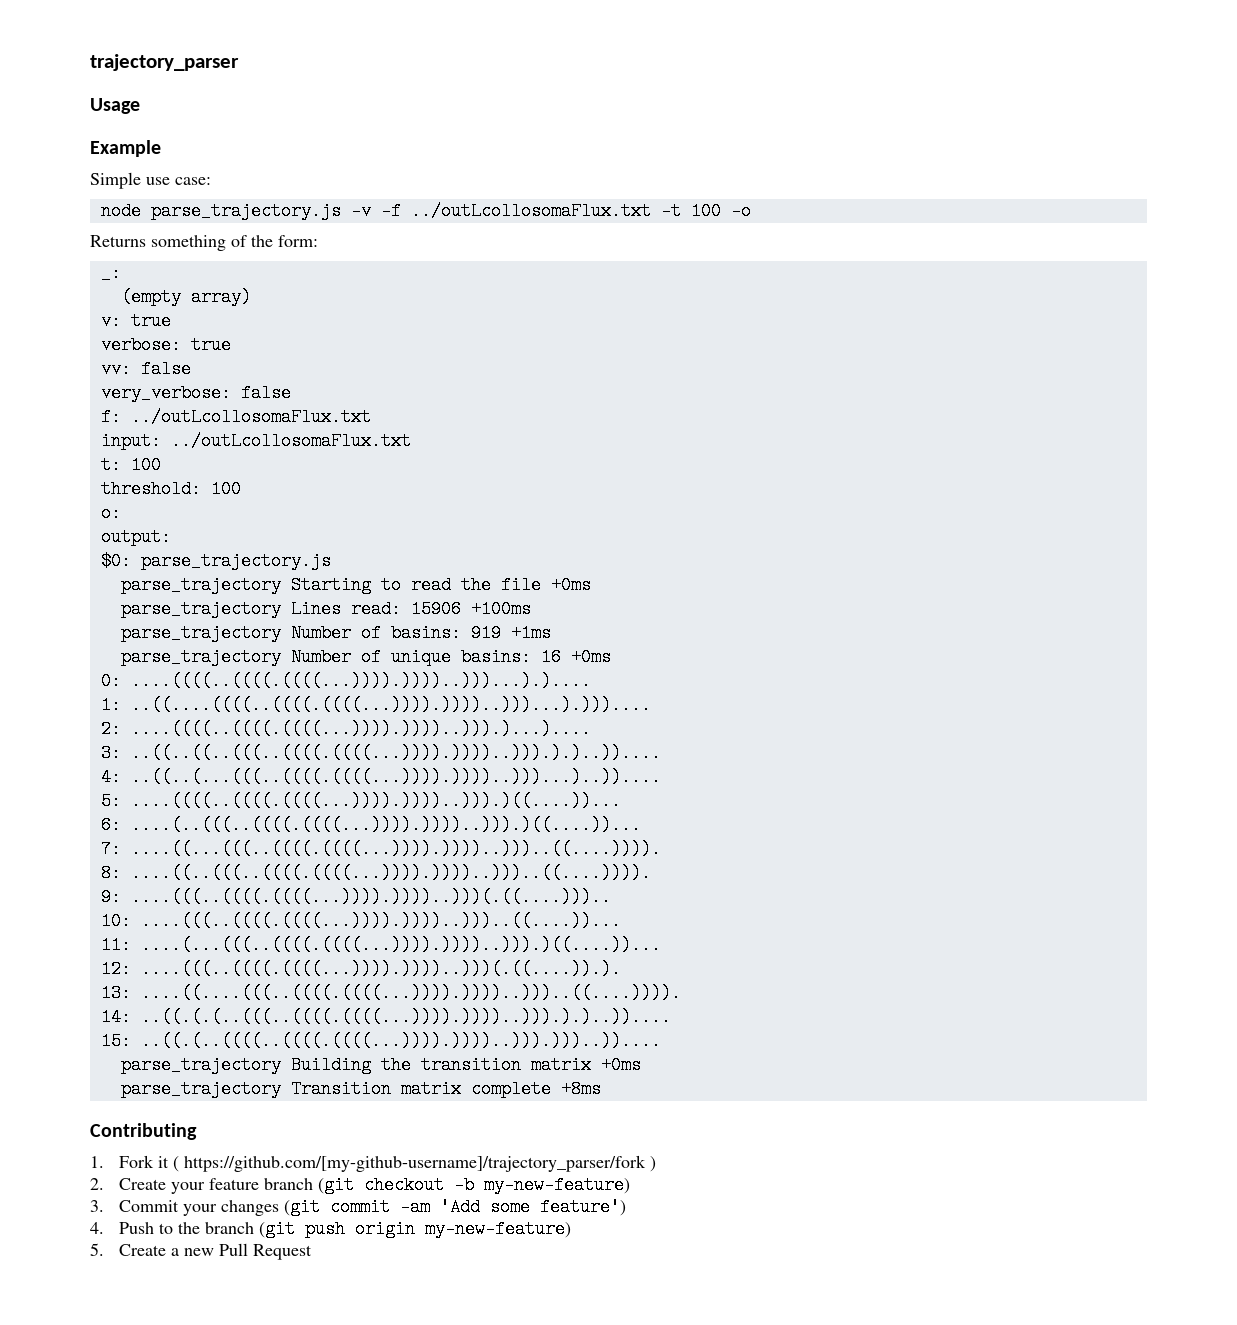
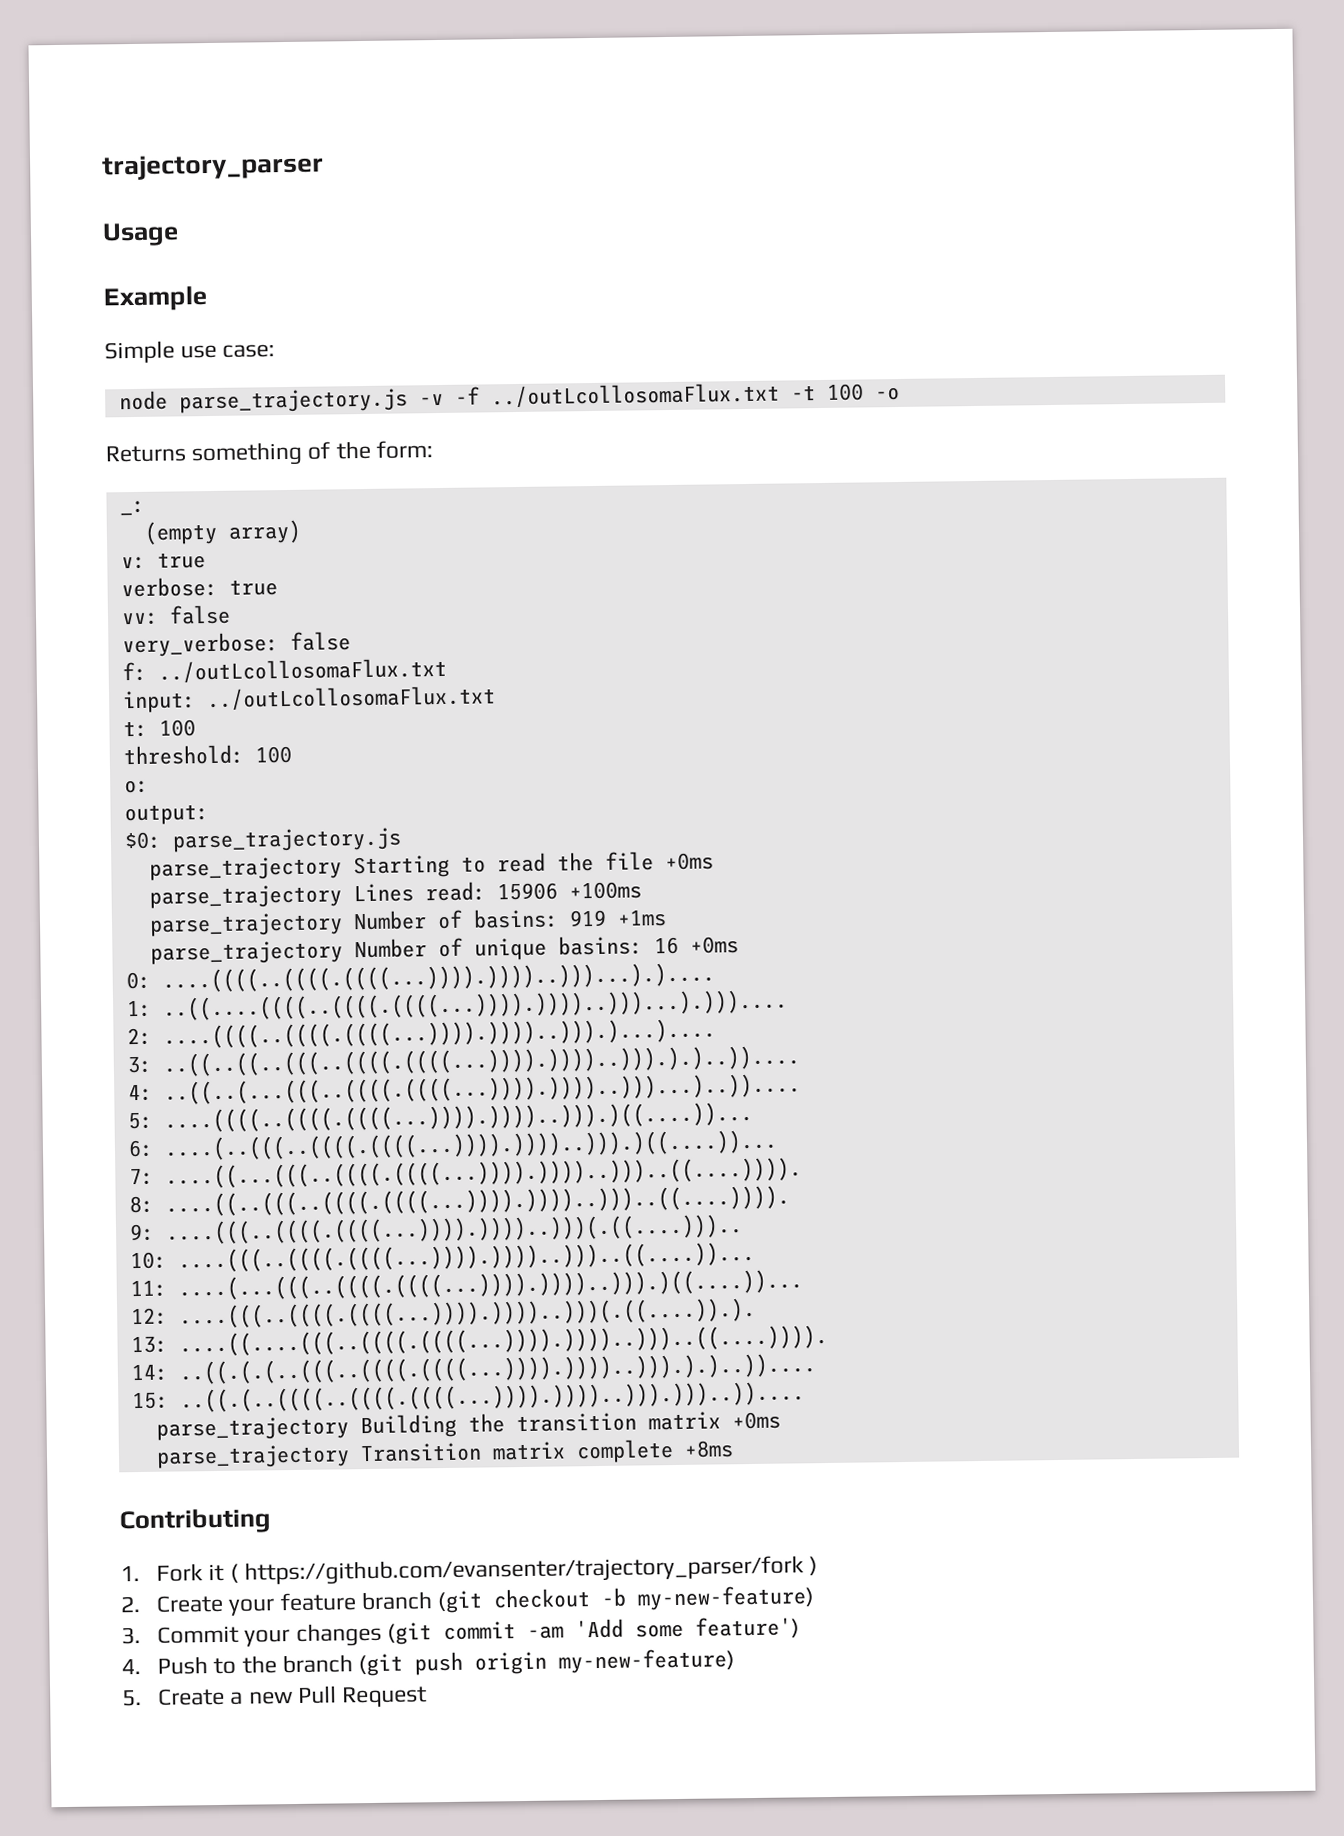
- 1. Fork it ( https://github.com/[my-github-username]/trajectory_parser/fork )
+ 1. Fork it ( https://github.com/evansenter/trajectory_parser/fork )

